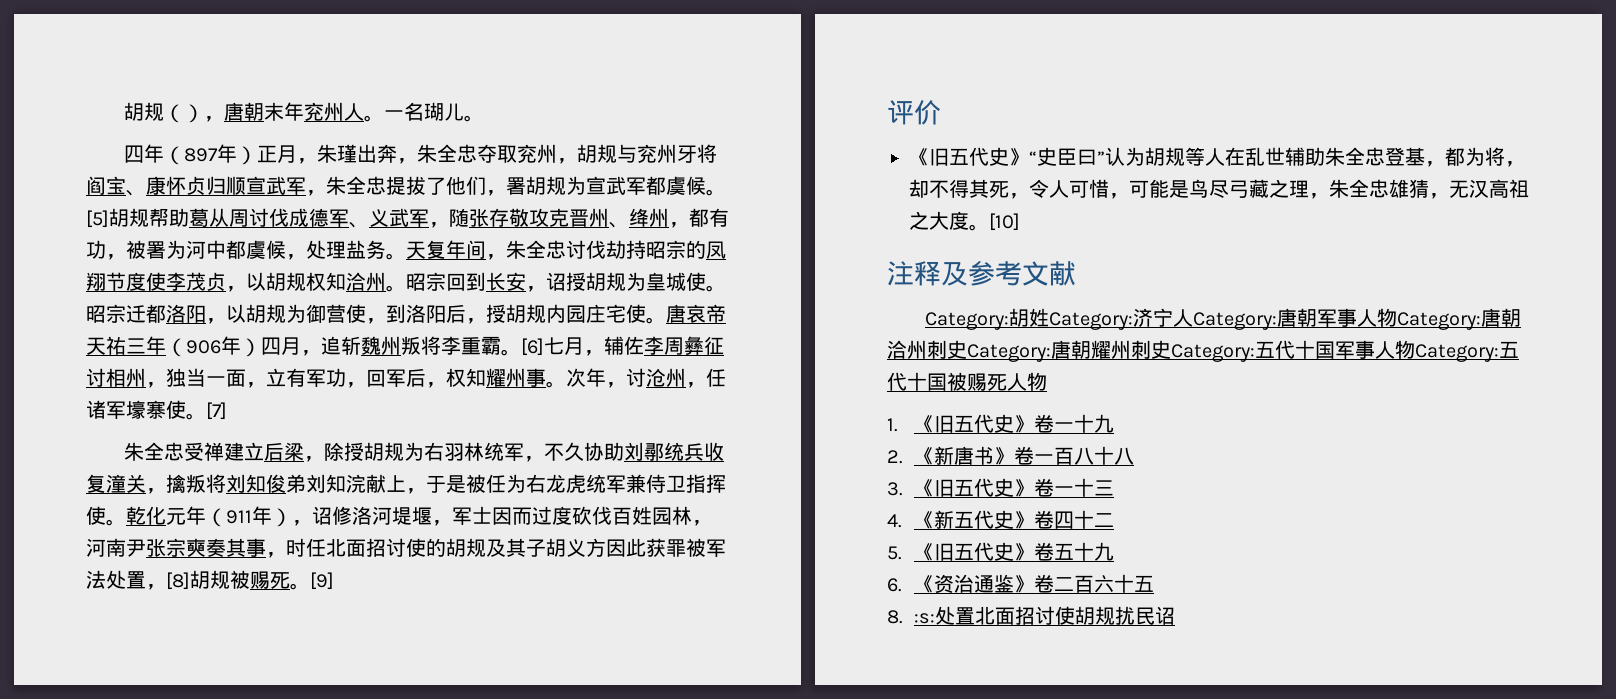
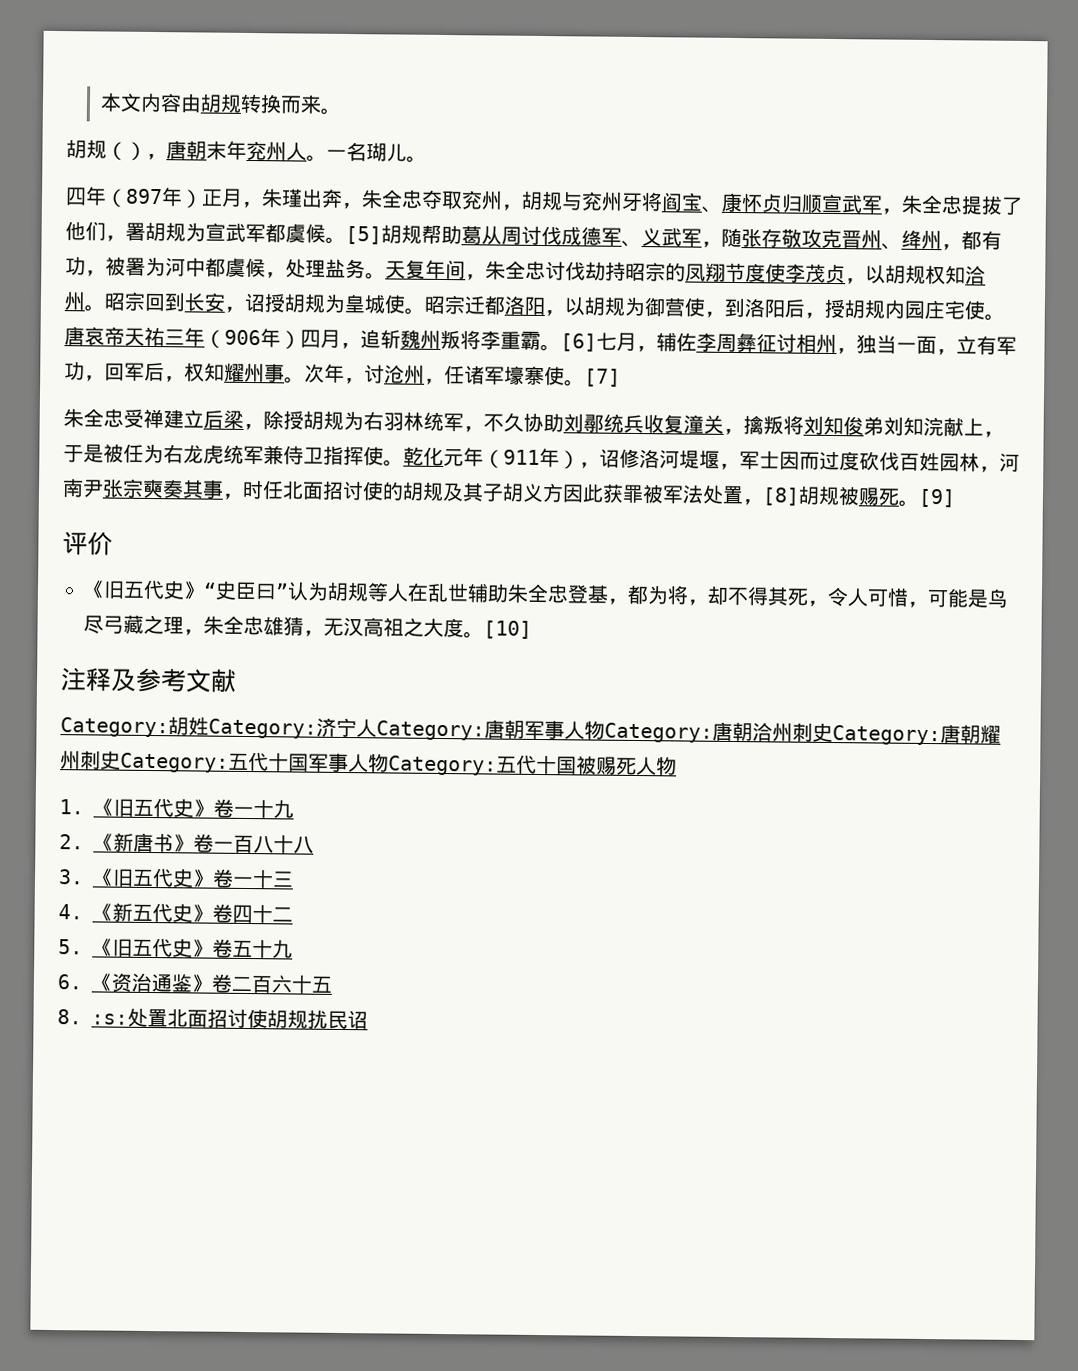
+ 本文内容由胡规转换而来。

